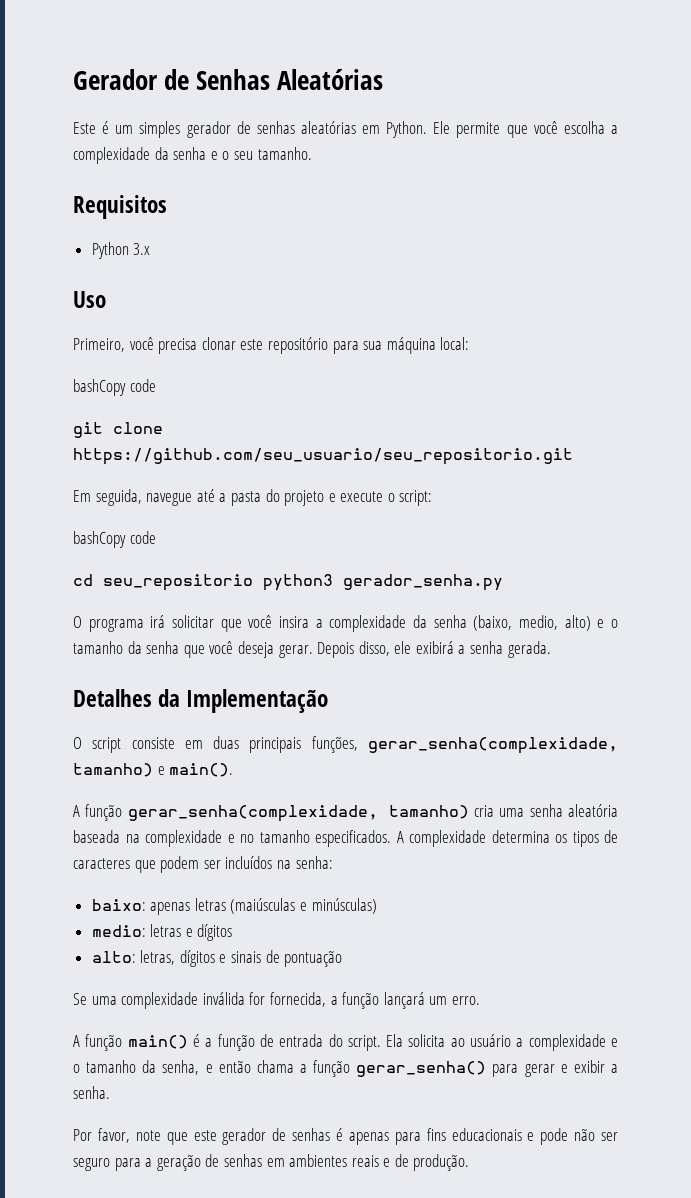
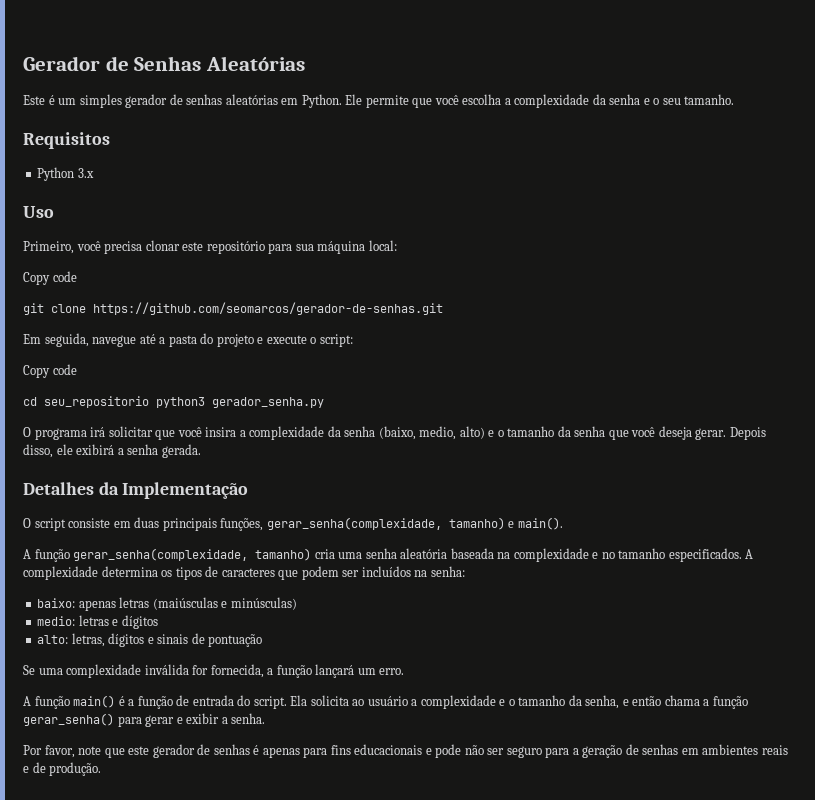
  Primeiro, você precisa clonar este repositório para sua máquina local:
- bashCopy code
+ Copy code
- git clone https://github.com/seu_usuario/seu_repositorio.git
+ git clone https://github.com/seomarcos/gerador-de-senhas.git
  Em seguida, navegue até a pasta do projeto e execute o script:
- bashCopy code
+ Copy code

